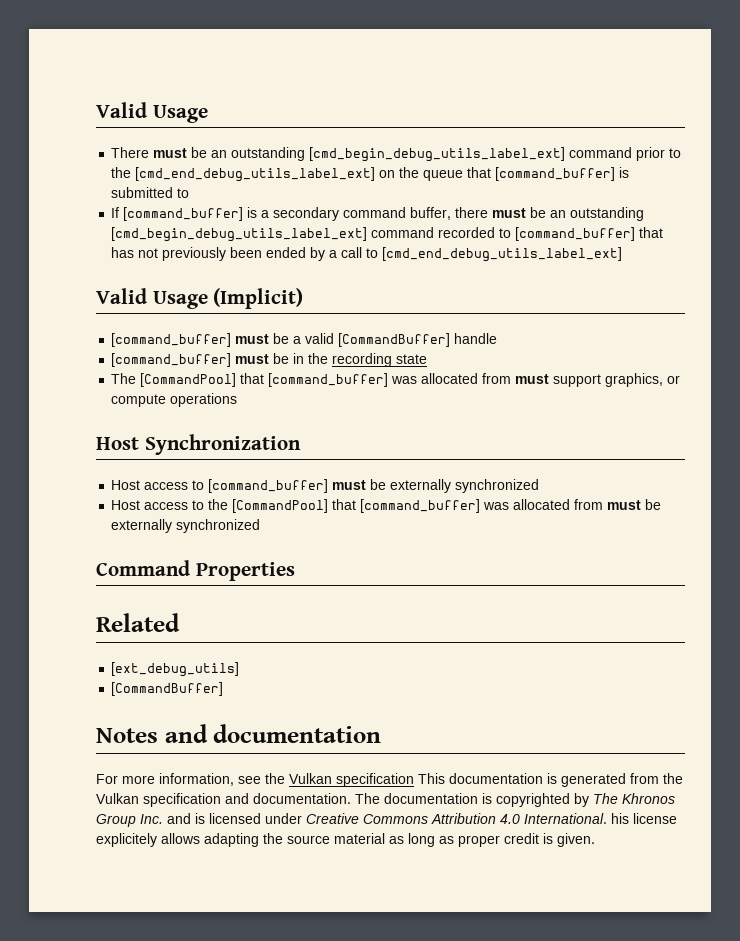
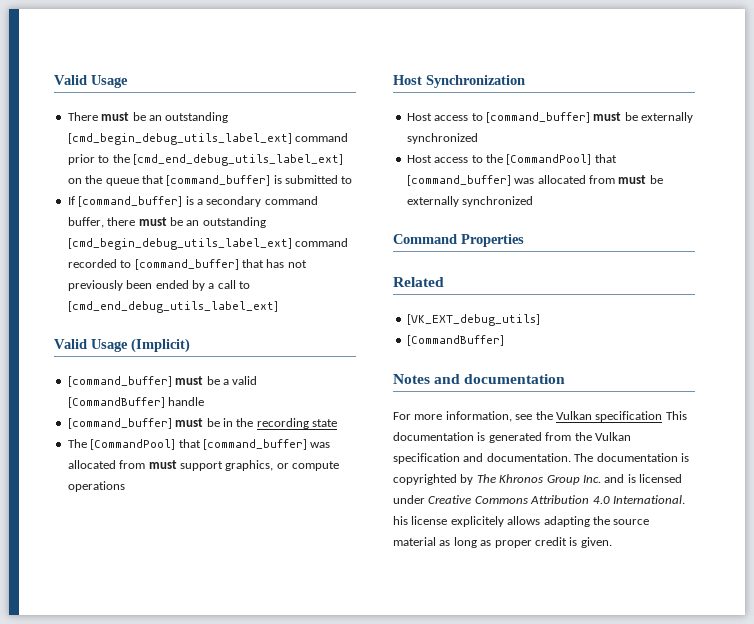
- [ext_debug_utils]
+ [VK_EXT_debug_utils]

